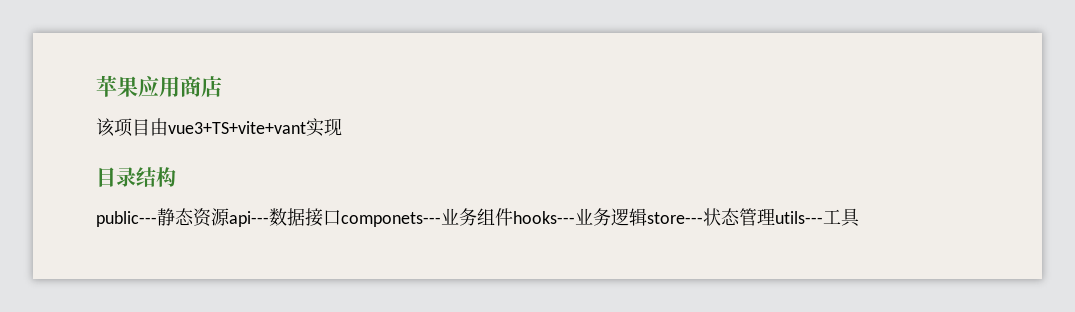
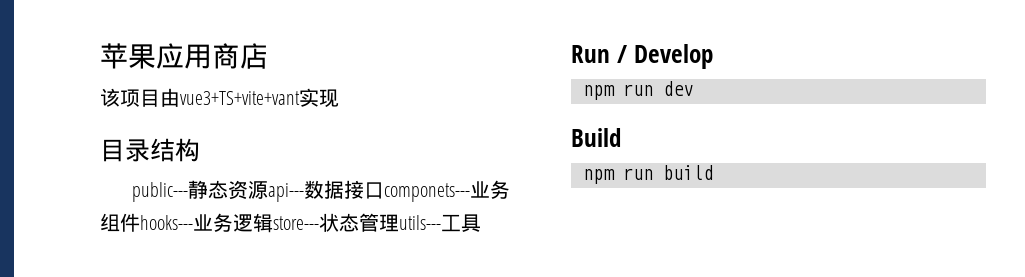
+ Run / Develop
+ npm run dev
+ Build
+ npm run build

